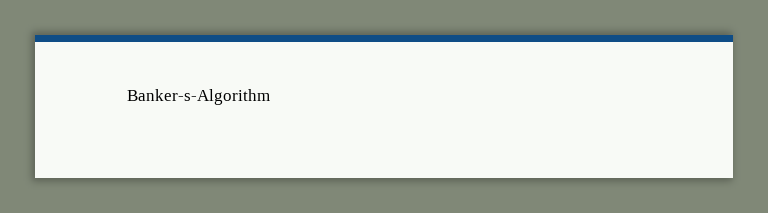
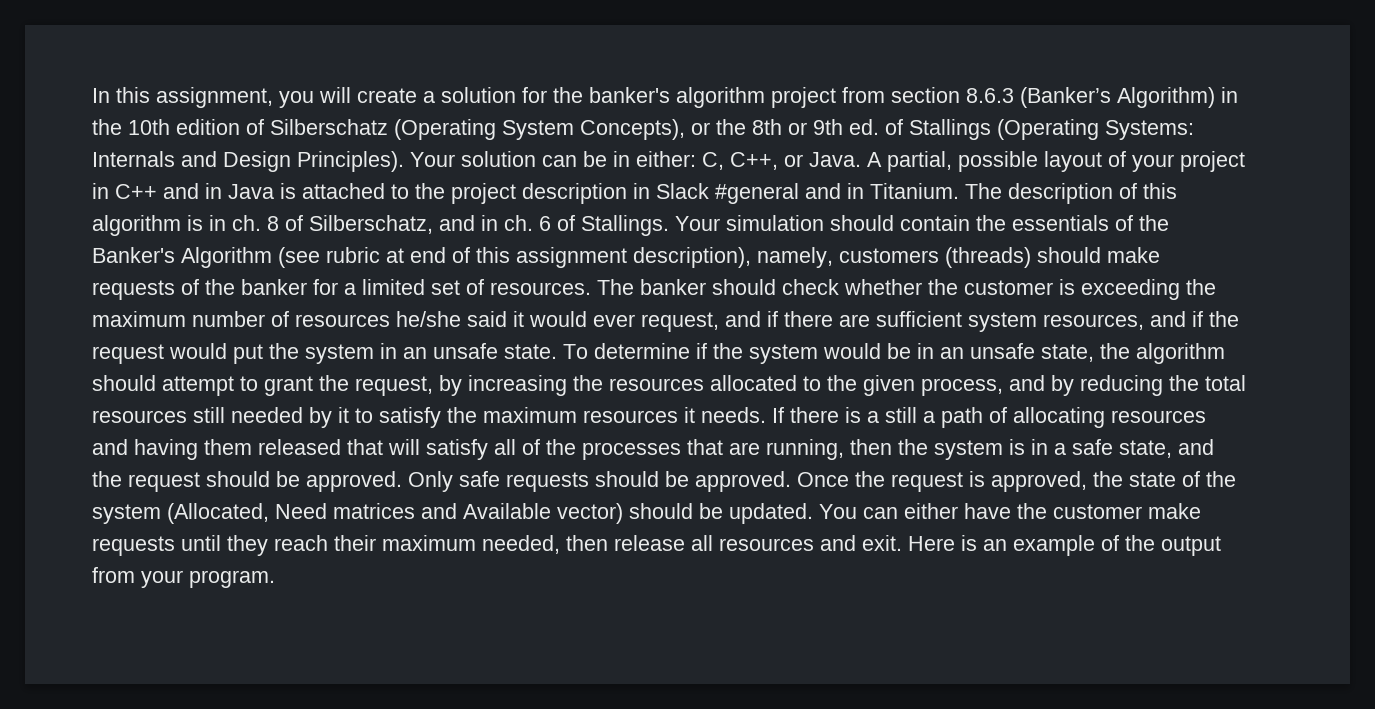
- Banker-s-Algorithm
+ In this assignment, you will create a solution for the banker's algorithm project from section 8.6.3 (Banker’s Algorithm) in the 10th edition of Silberschatz (Operating System Concepts), or the 8th or 9th ed. of Stallings (Operating Systems: Internals and Design Principles). Your solution can be in either: C, C++, or Java. A partial, possible layout of your project in C++ and in Java is attached to the project description in Slack #general and in Titanium. The description of this algorithm is in ch. 8 of Silberschatz, and in ch. 6 of Stallings. Your simulation should contain the essentials of the Banker's Algorithm (see rubric at end of this assignment description), namely, customers (threads) should make requests of the banker for a limited set of resources. The banker should check whether the customer is exceeding the maximum number of resources he/she said it would ever request, and if there are sufficient system resources, and if the request would put the system in an unsafe state. To determine if the system would be in an unsafe state, the algorithm should attempt to grant the request, by increasing the resources allocated to the given process, and by reducing the total resources still needed by it to satisfy the maximum resources it needs. If there is a still a path of allocating resources and having them released that will satisfy all of the processes that are running, then the system is in a safe state, and the request should be approved. Only safe requests should be approved. Once the request is approved, the state of the system (Allocated, Need matrices and Available vector) should be updated. You can either have the customer make requests until they reach their maximum needed, then release all resources and exit. Here is an example of the output from your program.

